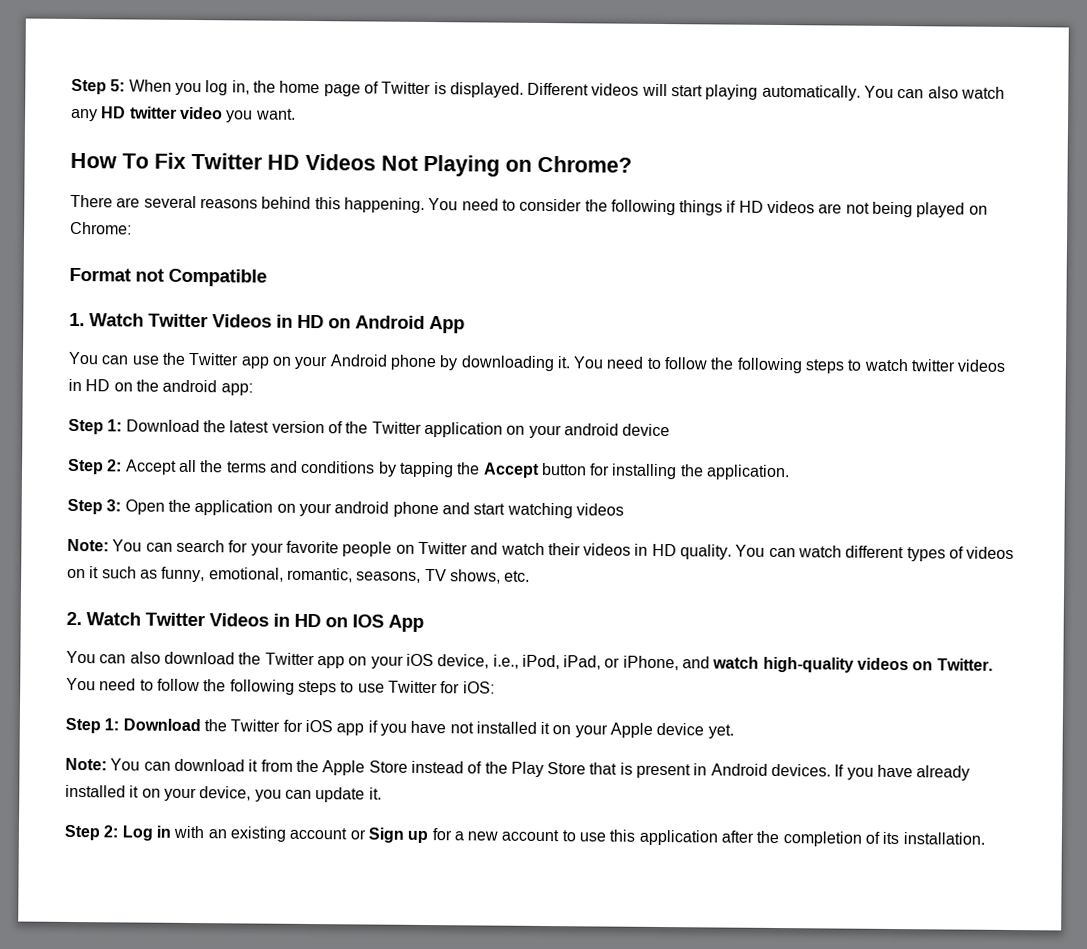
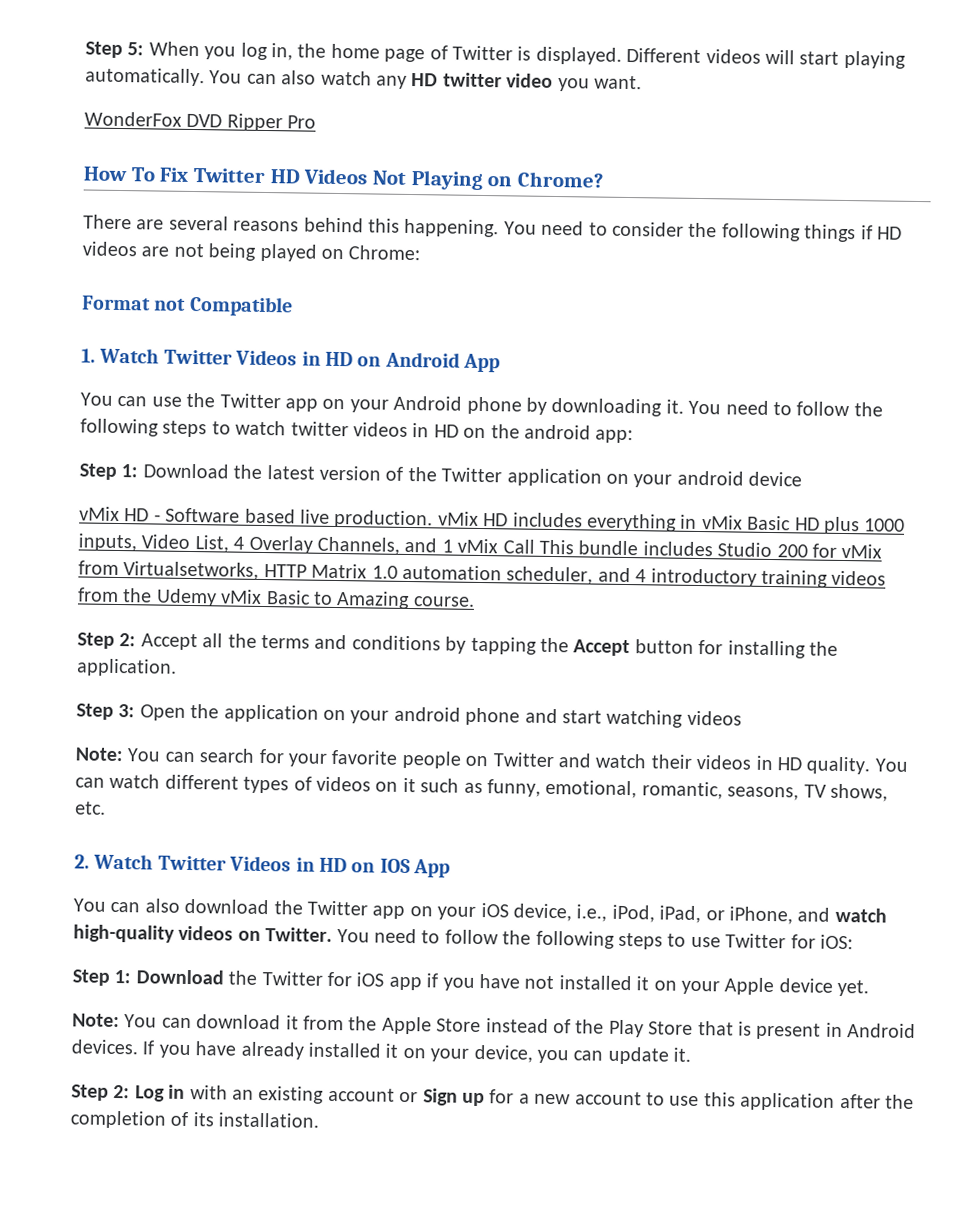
+ WonderFox DVD Ripper Pro
+ vMix HD - Software based live production. vMix HD includes everything in vMix Basic HD plus 1000 inputs, Video List, 4 Overlay Channels, and 1 vMix Call This bundle includes Studio 200 for vMix from Virtualsetworks, HTTP Matrix 1.0 automation scheduler, and 4 introductory training videos from the Udemy vMix Basic to Amazing course.

